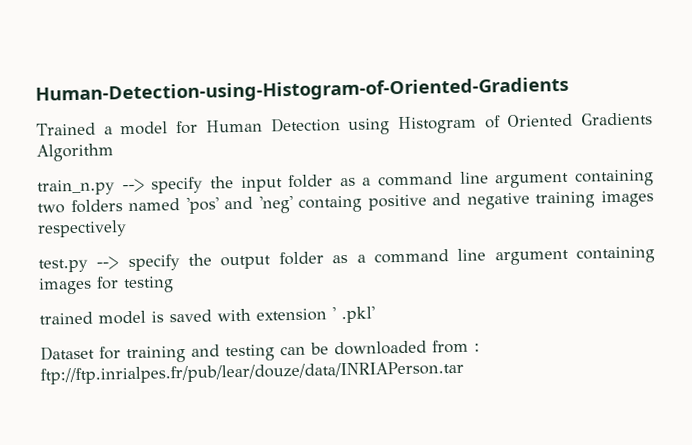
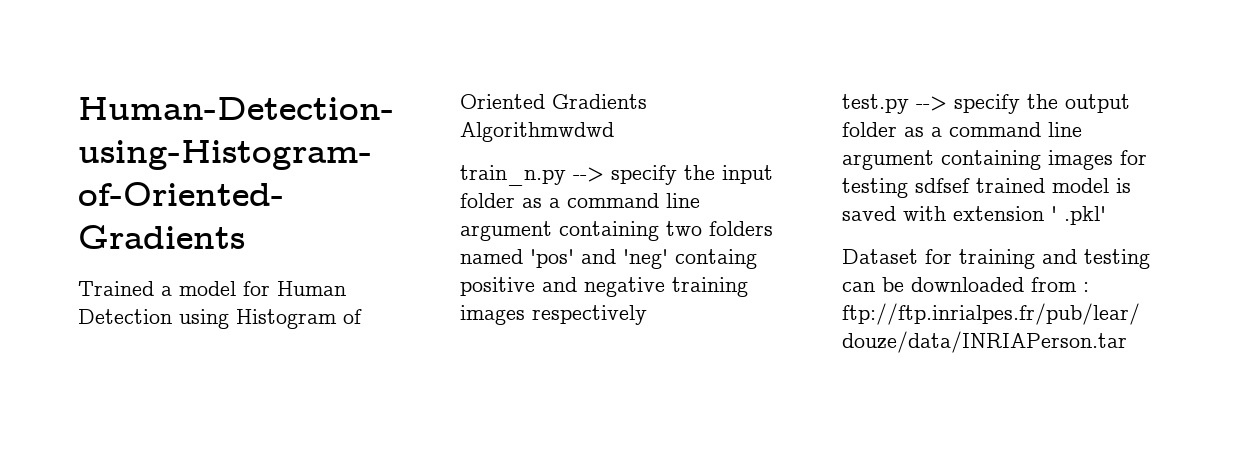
- Trained a model for Human Detection using Histogram of Oriented Gradients Algorithm
+ Trained a model for Human Detection using Histogram of Oriented Gradients Algorithmwdwd
- test.py --> specify the output folder as a command line argument containing images for testing
- trained model is saved with extension ' .pkl'
+ test.py --> specify the output folder as a command line argument containing images for testing sdfsef trained model is saved with extension ' .pkl'

